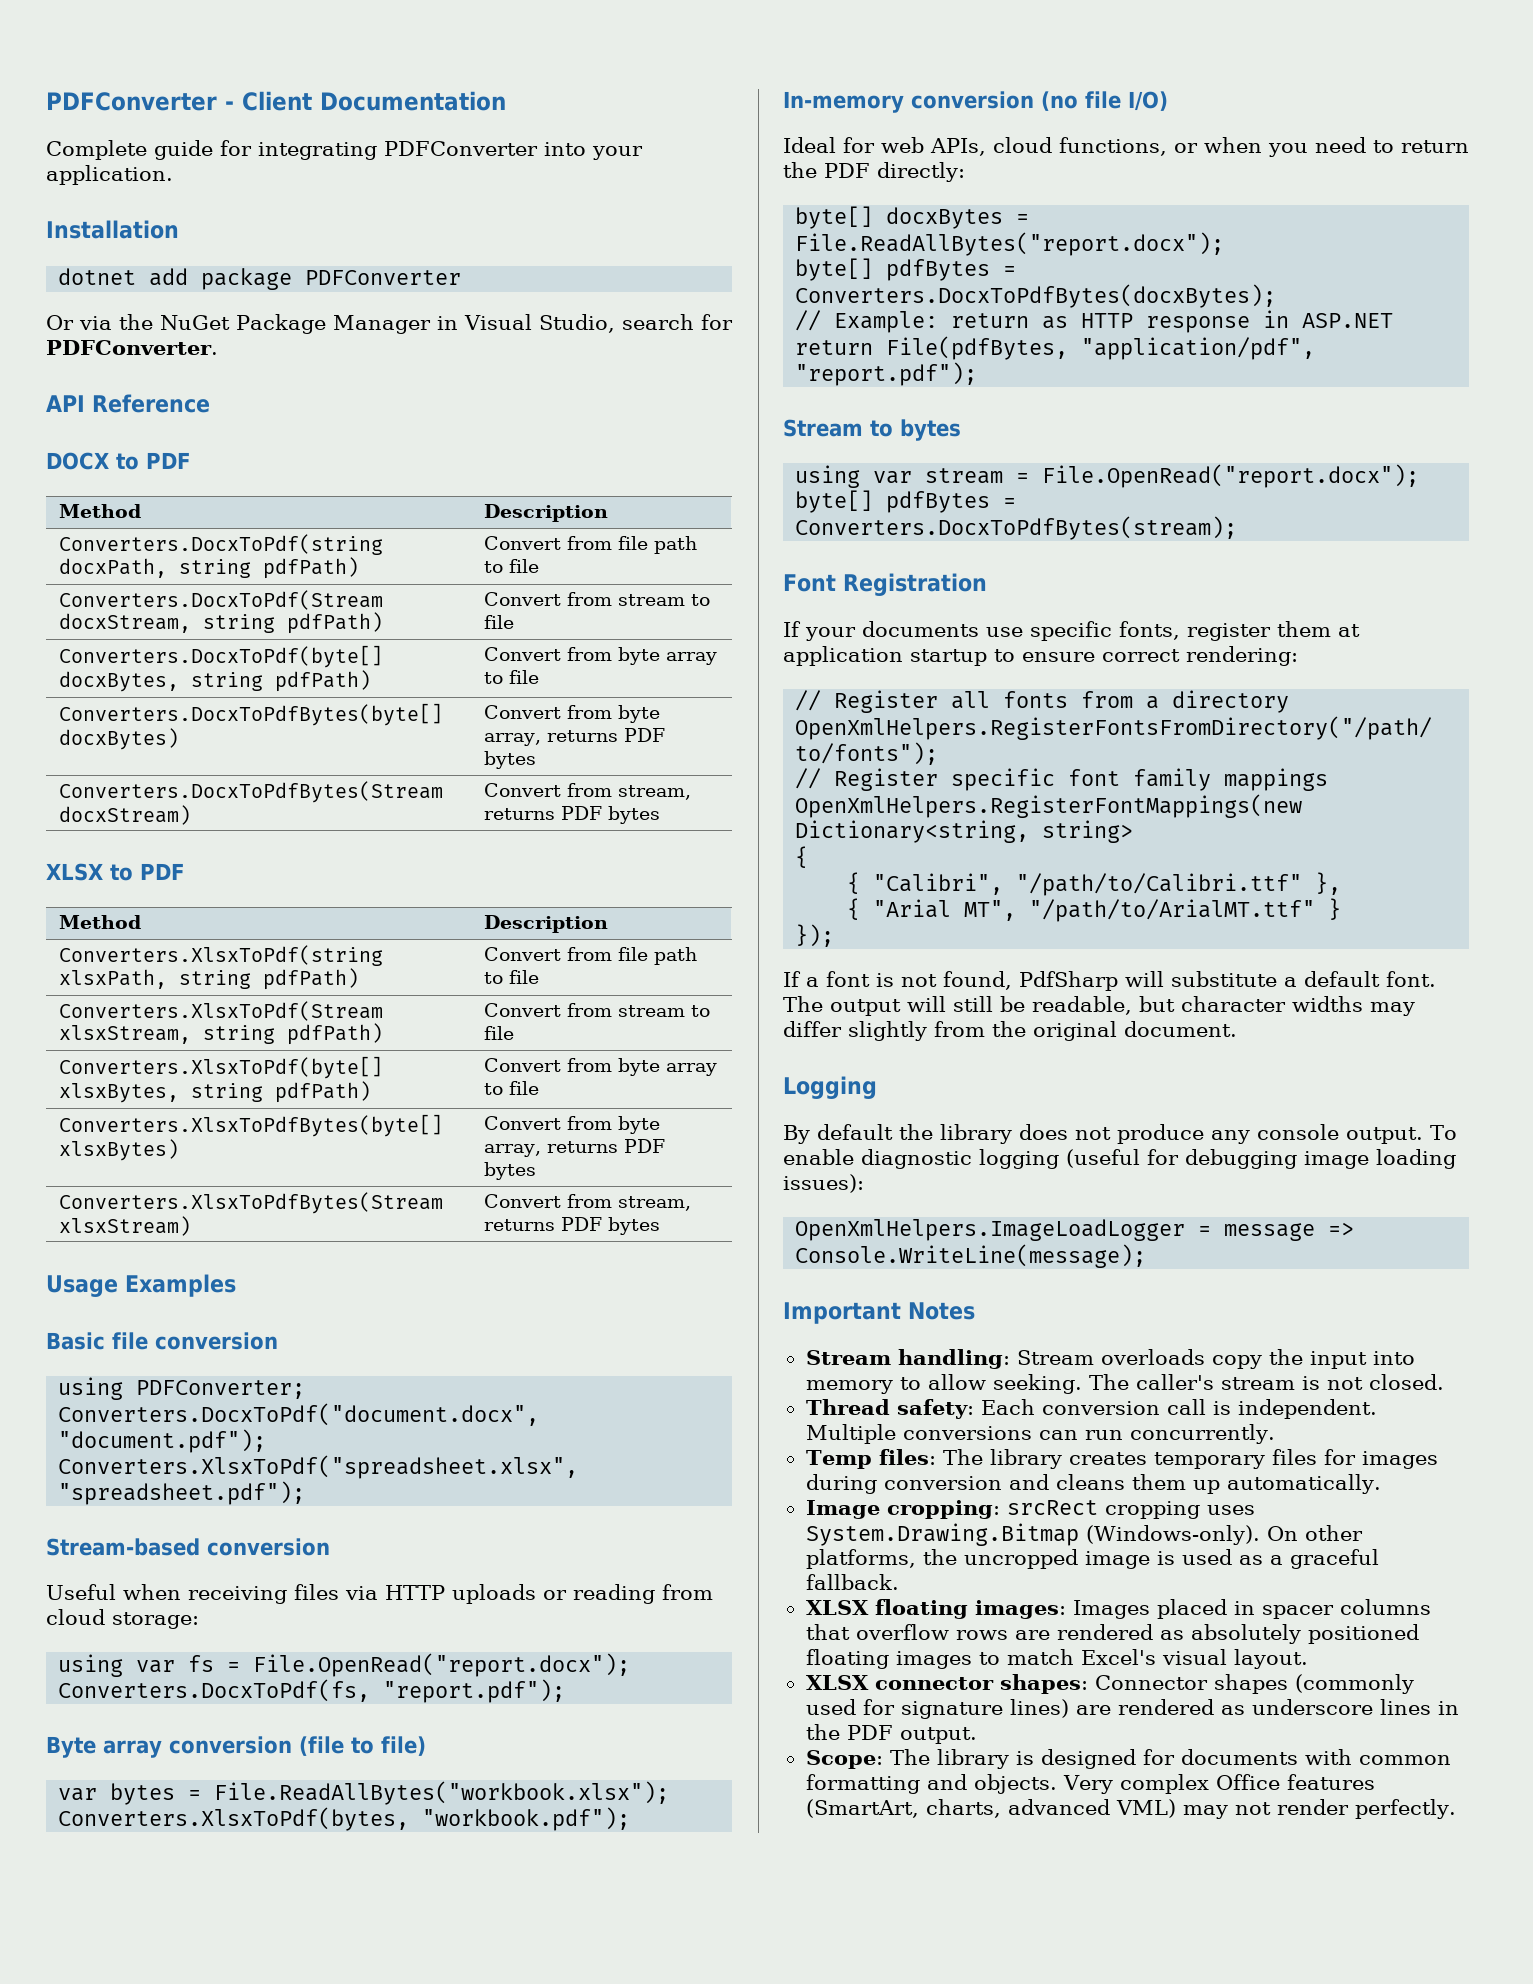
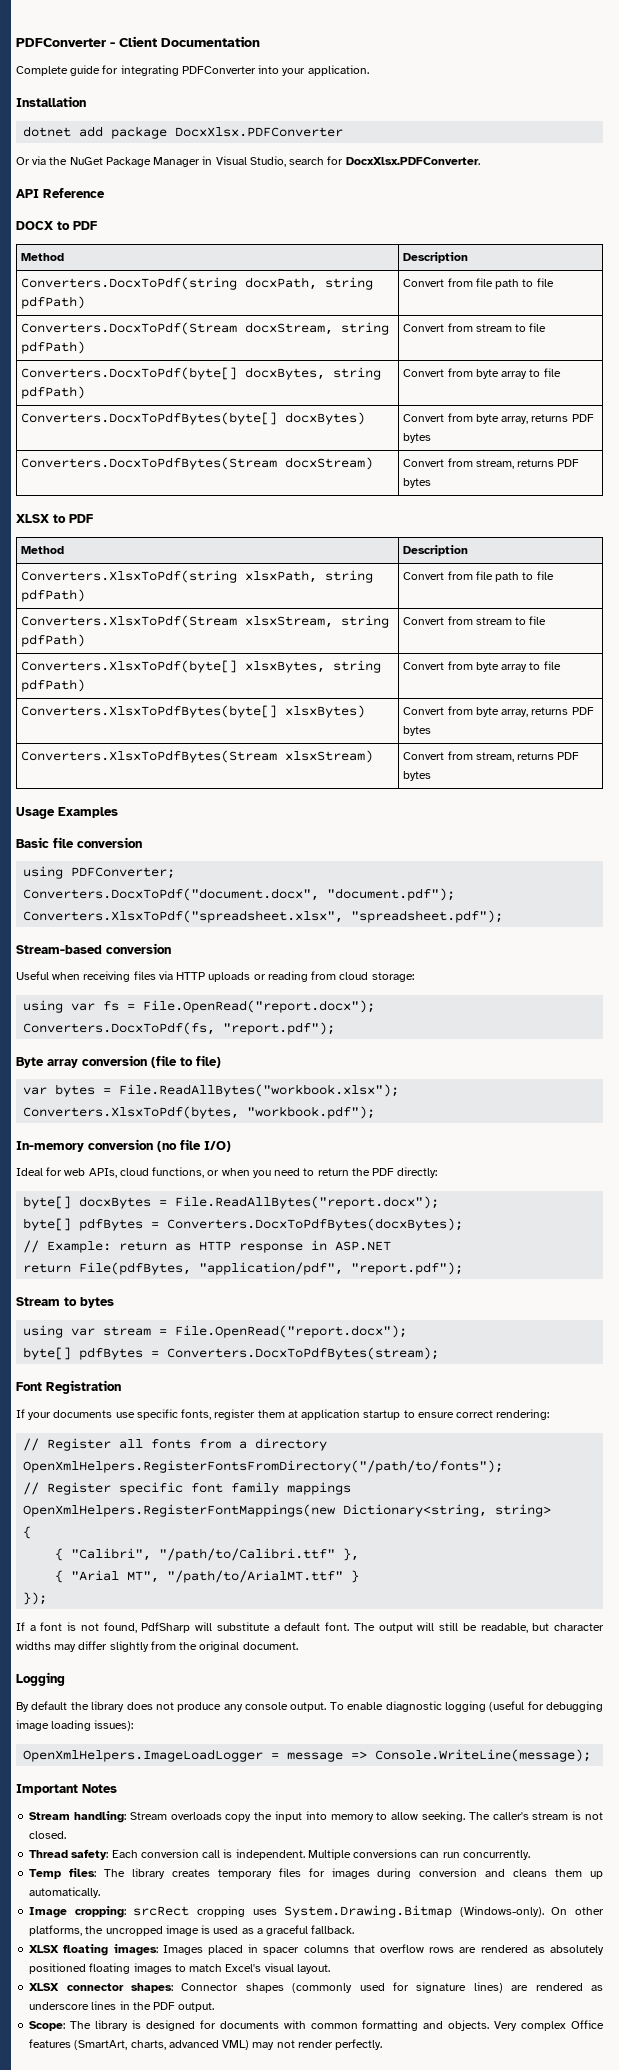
- dotnet add package PDFConverter
+ dotnet add package DocxXlsx.PDFConverter
- Or via the NuGet Package Manager in Visual Studio, search for PDFConverter.
+ Or via the NuGet Package Manager in Visual Studio, search for DocxXlsx.PDFConverter.

